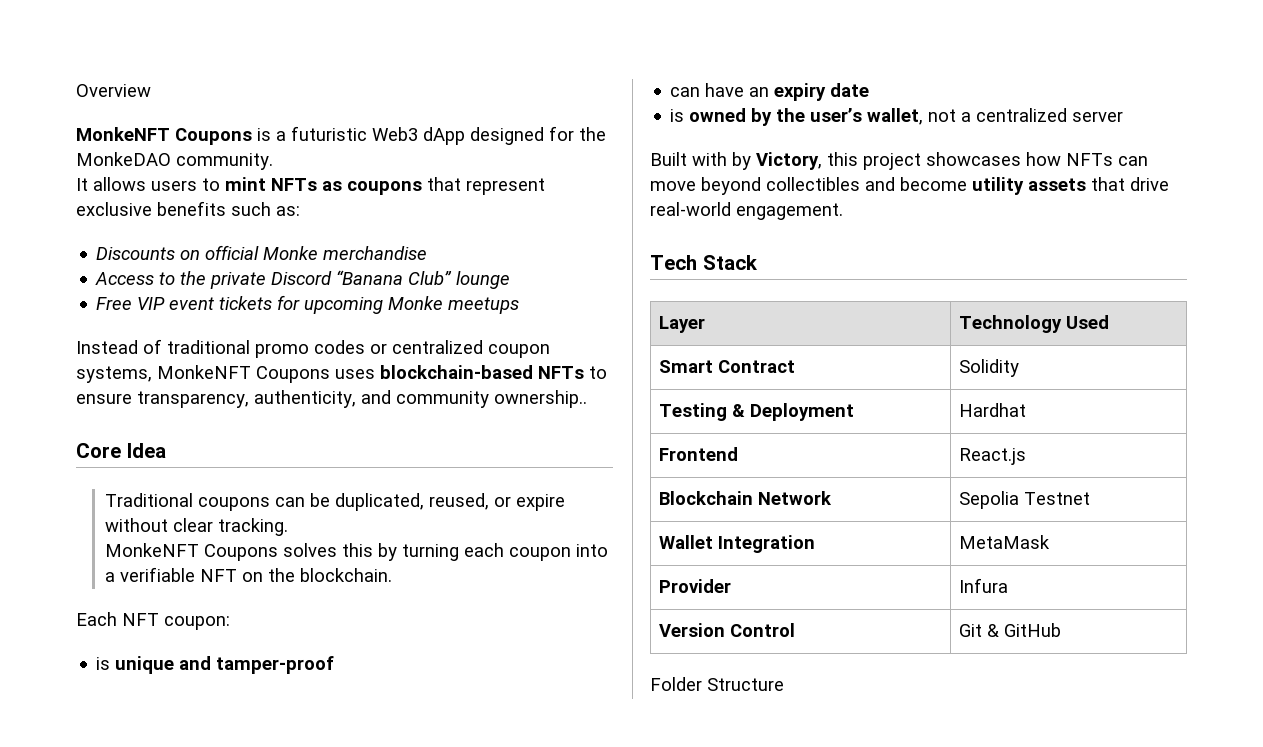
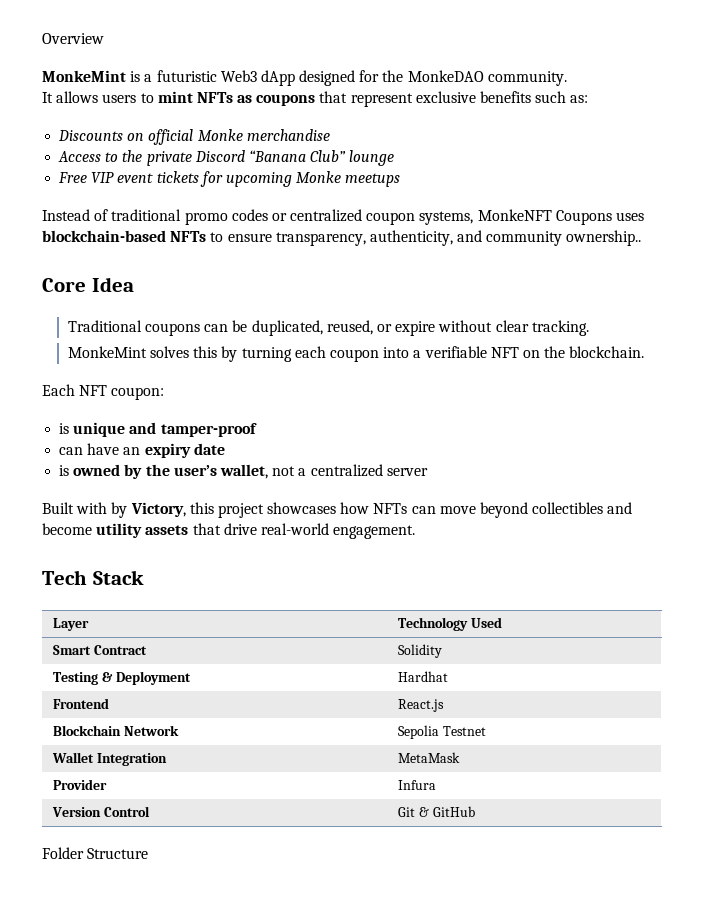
- MonkeNFT Coupons is a futuristic Web3 dApp designed for the MonkeDAO community.
+ MonkeMint is a futuristic Web3 dApp designed for the MonkeDAO community.
- MonkeNFT Coupons solves this by turning each coupon into a verifiable NFT on the blockchain.
+ MonkeMint solves this by turning each coupon into a verifiable NFT on the blockchain.

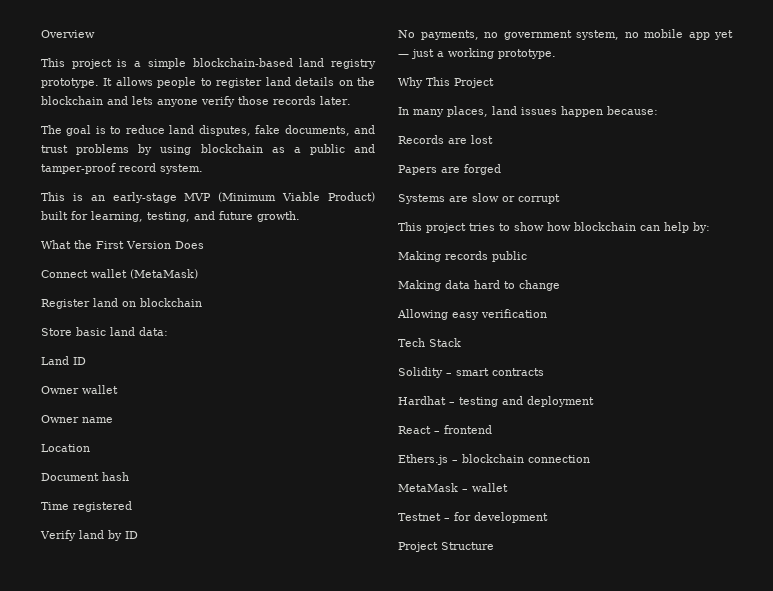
- MonkeMint is a futuristic Web3 dApp designed for the MonkeDAO community.
- It allows users to mint NFTs as coupons that represent exclusive benefits such as:
- Discounts on official Monke merchandise
- Access to the private Discord “Banana Club” lounge
- Free VIP event tickets for upcoming Monke meetups
- Instead of traditional promo codes or centralized coupon systems, MonkeNFT Coupons uses blockchain-based NFTs to ensure transparency, authenticity, and community ownership..
- Core Idea
- Traditional coupons can be duplicated, reused, or expire without clear tracking.
- MonkeMint solves this by turning each coupon into a verifiable NFT on the blockchain.
- Each NFT coupon:
- is unique and tamper-proof
- can have an expiry date
- is owned by the user’s wallet, not a centralized server
- Built with by Victory, this project showcases how NFTs can move beyond collectibles and become utility assets that drive real-world engagement.
+ This project is a simple blockchain-based land registry prototype. It allows people to register land details on the blockchain and lets anyone verify those records later.
+ The goal is to reduce land disputes, fake documents, and trust problems by using blockchain as a public and tamper-proof record system.
+ This is an early-stage MVP (Minimum Viable Product) built for learning, testing, and future growth.
+ What the First Version Does
+ Connect wallet (MetaMask)
+ Register land on blockchain
+ Store basic land data:
+ Land ID
+ Owner wallet
+ Owner name
+ Location
+ Document hash
+ Time registered
+ Verify land by ID
+ No payments, no government system, no mobile app yet — just a working prototype.
+ Why This Project
+ In many places, land issues happen because:
+ Records are lost
+ Papers are forged
+ Systems are slow or corrupt
+ This project tries to show how blockchain can help by:
+ Making records public
+ Making data hard to change
+ Allowing easy verification
  Tech Stack
- Layer | Technology Used
- Smart Contract | Solidity
- Testing & Deployment | Hardhat
- Frontend | React.js
- Blockchain Network | Sepolia Testnet
- Wallet Integration | MetaMask
- Provider | Infura
- Version Control | Git & GitHub
- Folder Structure
+ Solidity – smart contracts
+ Hardhat – testing and deployment
+ React – frontend
+ Ethers.js – blockchain connection
+ MetaMask – wallet
+ Testnet – for development
+ Project Structure

